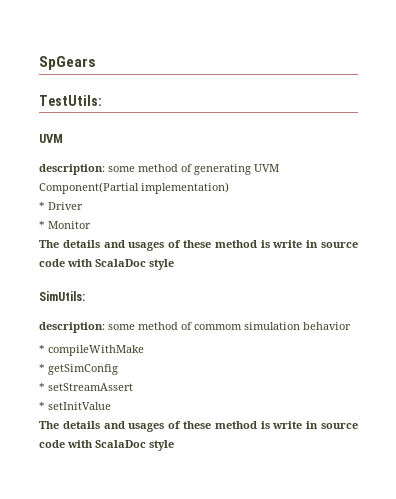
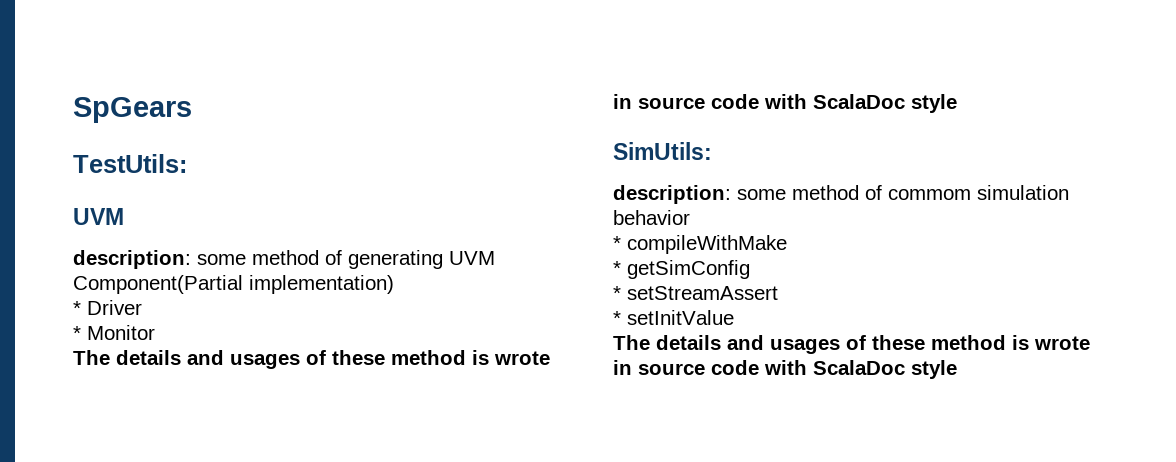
  * Monitor
- The details and usages of these method is write in source code with ScalaDoc style
+ The details and usages of these method is wrote in source code with ScalaDoc style
  * setInitValue
- The details and usages of these method is write in source code with ScalaDoc style
+ The details and usages of these method is wrote in source code with ScalaDoc style

